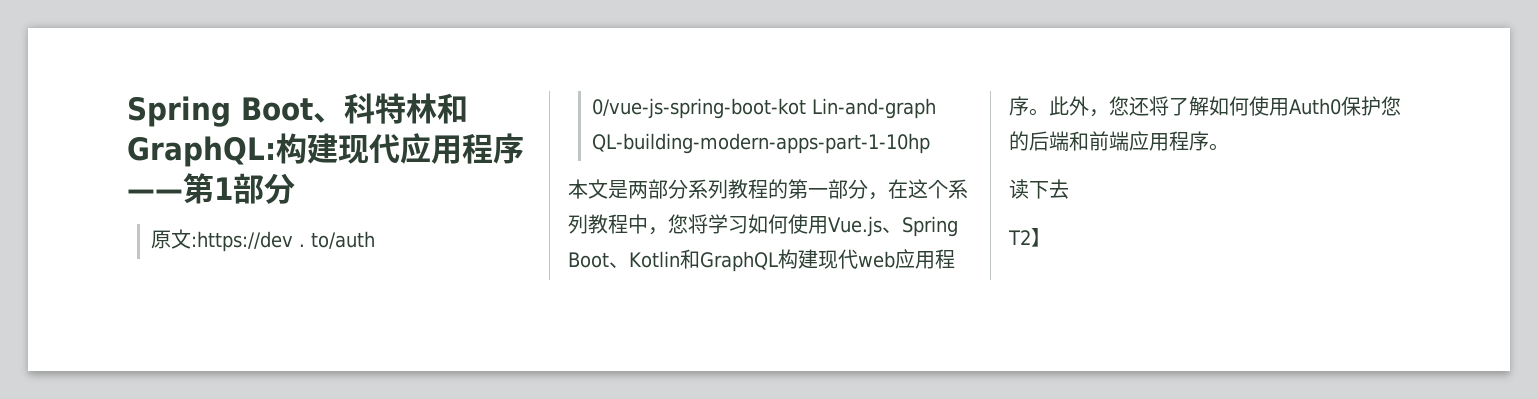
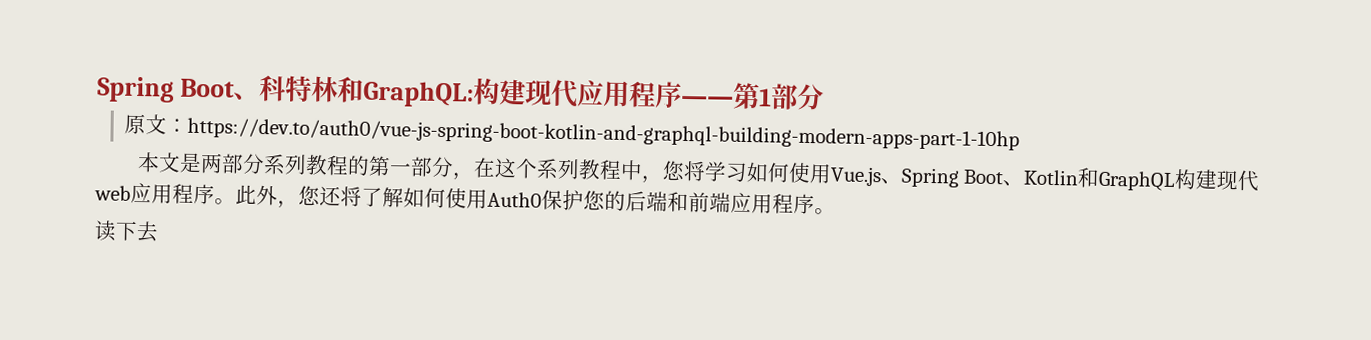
- 原文:https://dev . to/auth 0/vue-js-spring-boot-kot Lin-and-graph QL-building-modern-apps-part-1-10hp
+ 原文：https://dev.to/auth0/vue-js-spring-boot-kotlin-and-graphql-building-modern-apps-part-1-10hp
- T2】

